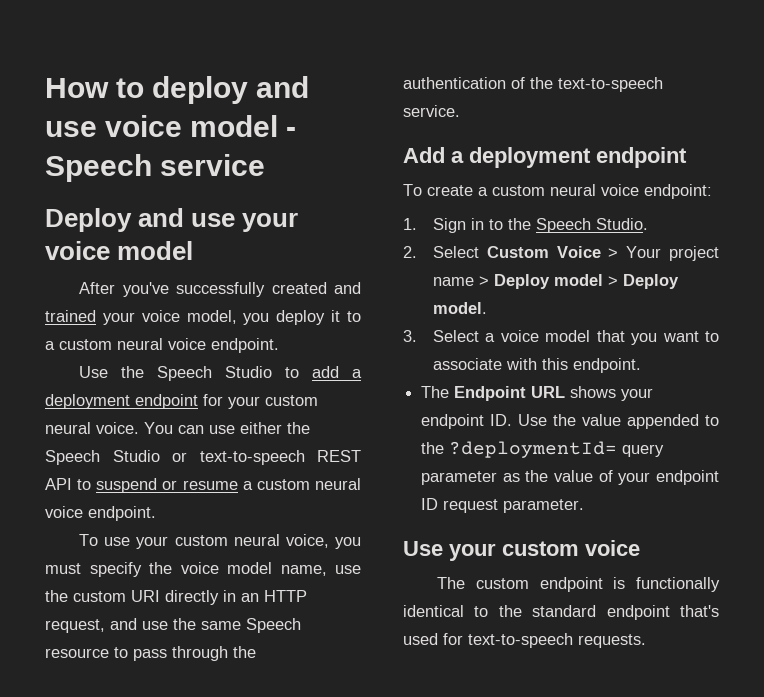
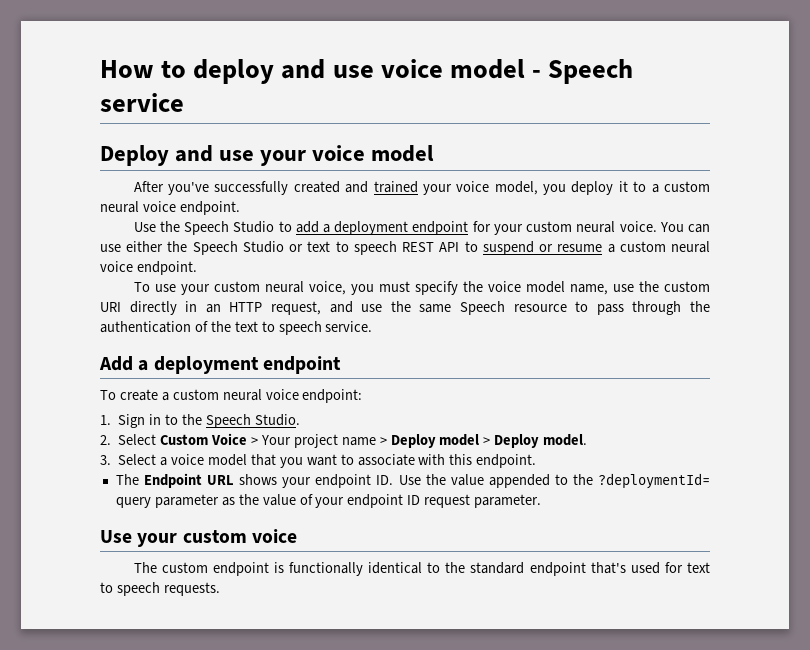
- You can use either the Speech Studio or text-to-speech REST API to suspend or resume a custom neural voice endpoint.
+ You can use either the Speech Studio or text to speech REST API to suspend or resume a custom neural voice endpoint.
- To use your custom neural voice, you must specify the voice model name, use the custom URI directly in an HTTP request, and use the same Speech resource to pass through the authentication of the text-to-speech service.
+ To use your custom neural voice, you must specify the voice model name, use the custom URI directly in an HTTP request, and use the same Speech resource to pass through the authentication of the text to speech service.
- The custom endpoint is functionally identical to the standard endpoint that's used for text-to-speech requests.
+ The custom endpoint is functionally identical to the standard endpoint that's used for text to speech requests.

